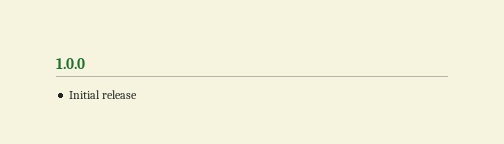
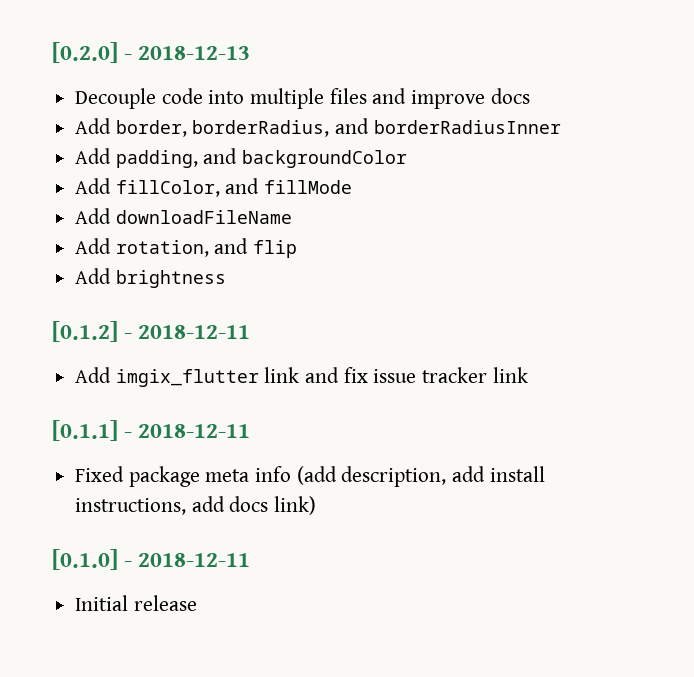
- 1.0.0
+ [0.2.0] - 2018-12-13
+ Decouple code into multiple files and improve docs
+ Add border, borderRadius, and borderRadiusInner
+ Add padding, and backgroundColor
+ Add fillColor, and fillMode
+ Add downloadFileName
+ Add rotation, and flip
+ Add brightness
+ [0.1.2] - 2018-12-11
+ Add imgix_flutter link and fix issue tracker link
+ [0.1.1] - 2018-12-11
+ Fixed package meta info (add description, add install instructions, add docs link)
+ [0.1.0] - 2018-12-11

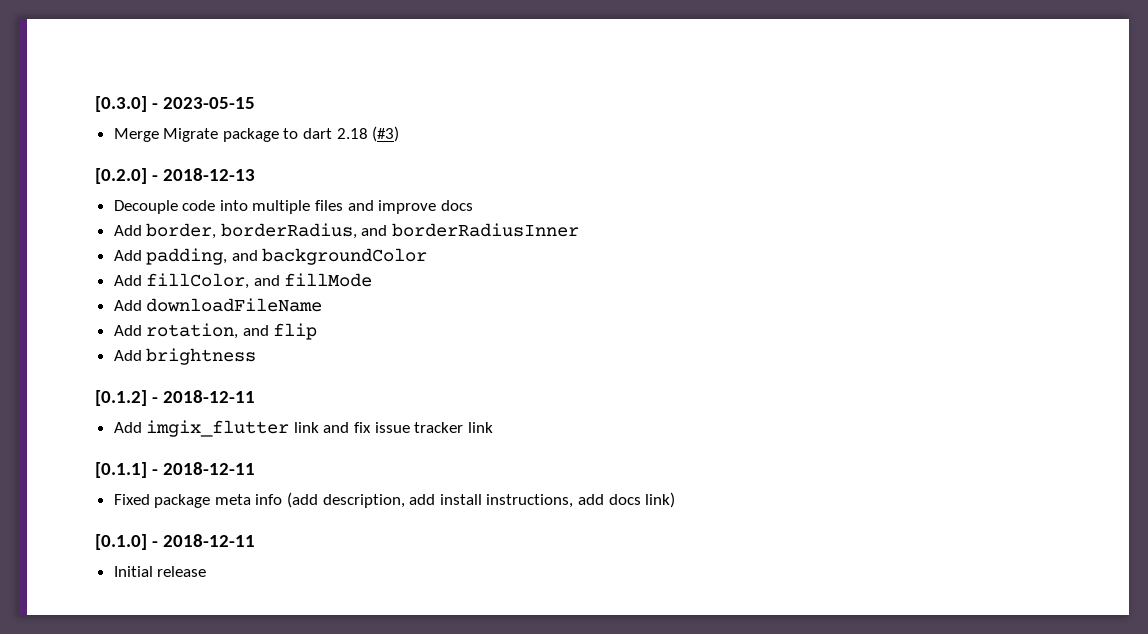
+ [0.3.0] - 2023-05-15
+ Merge Migrate package to dart 2.18 (#3)

